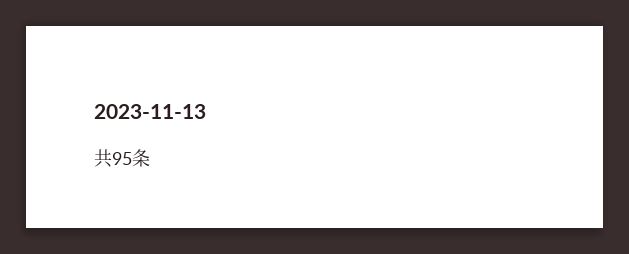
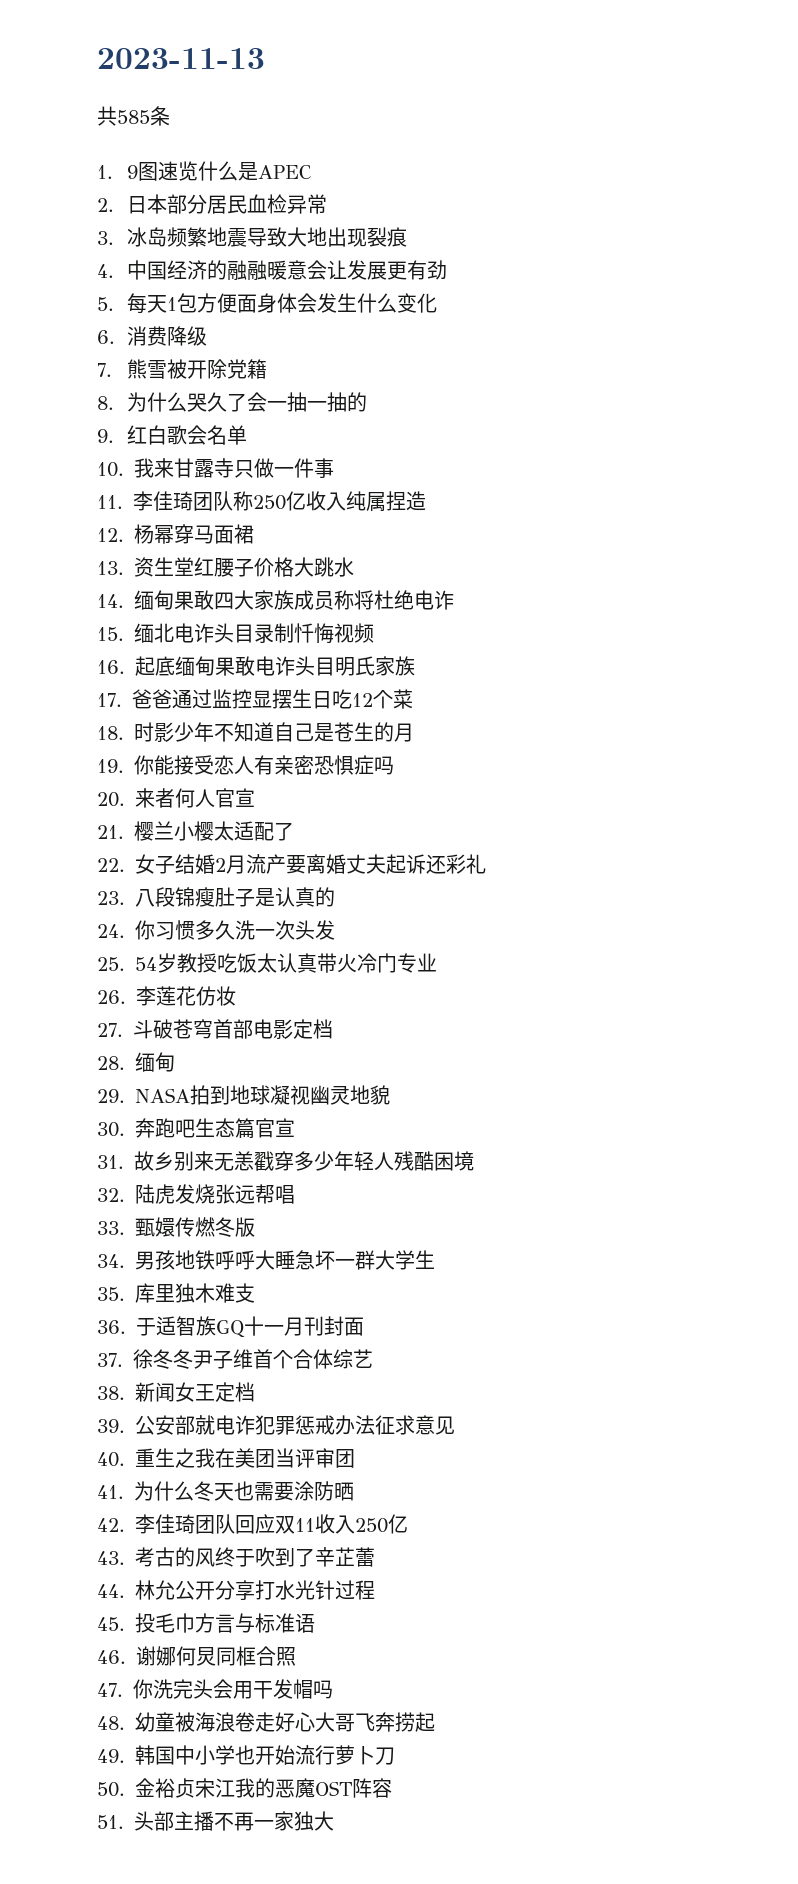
- 共95条
+ 共585条
+ 1. 9图速览什么是APEC
+ 2.日本部分居民血检异常
+ 3.冰岛频繁地震导致大地出现裂痕
+ 4.中国经济的融融暖意会让发展更有劲
+ 5.每天1包方便面身体会发生什么变化
+ 6.消费降级
+ 7.熊雪被开除党籍
+ 8.为什么哭久了会一抽一抽的
+ 9.红白歌会名单
+ 10.我来甘露寺只做一件事
+ 11.李佳琦团队称250亿收入纯属捏造
+ 12.杨幂穿马面裙
+ 13.资生堂红腰子价格大跳水
+ 14.缅甸果敢四大家族成员称将杜绝电诈
+ 15.缅北电诈头目录制忏悔视频
+ 16.起底缅甸果敢电诈头目明氏家族
+ 17.爸爸通过监控显摆生日吃12个菜
+ 18.时影少年不知道自己是苍生的月
+ 19.你能接受恋人有亲密恐惧症吗
+ 20.来者何人官宣
+ 21.樱兰小樱太适配了
+ 22.女子结婚2月流产要离婚丈夫起诉还彩礼
+ 23.八段锦瘦肚子是认真的
+ 24.你习惯多久洗一次头发
+ 25. 54岁教授吃饭太认真带火冷门专业
+ 26.李莲花仿妆
+ 27.斗破苍穹首部电影定档
+ 28.缅甸
+ 29. NASA拍到地球凝视幽灵地貌
+ 30.奔跑吧生态篇官宣
+ 31.故乡别来无恙戳穿多少年轻人残酷困境
+ 32.陆虎发烧张远帮唱
+ 33.甄嬛传燃冬版
+ 34.男孩地铁呼呼大睡急坏一群大学生
+ 35.库里独木难支
+ 36.于适智族GQ十一月刊封面
+ 37.徐冬冬尹子维首个合体综艺
+ 38.新闻女王定档
+ 39.公安部就电诈犯罪惩戒办法征求意见
+ 40.重生之我在美团当评审团
+ 41.为什么冬天也需要涂防晒
+ 42.李佳琦团队回应双11收入250亿
+ 43.考古的风终于吹到了辛芷蕾
+ 44.林允公开分享打水光针过程
+ 45.投毛巾方言与标准语
+ 46.谢娜何炅同框合照
+ 47.你洗完头会用干发帽吗
+ 48.幼童被海浪卷走好心大哥飞奔捞起
+ 49.韩国中小学也开始流行萝卜刀
+ 50.金裕贞宋江我的恶魔OST阵容
+ 51.头部主播不再一家独大

